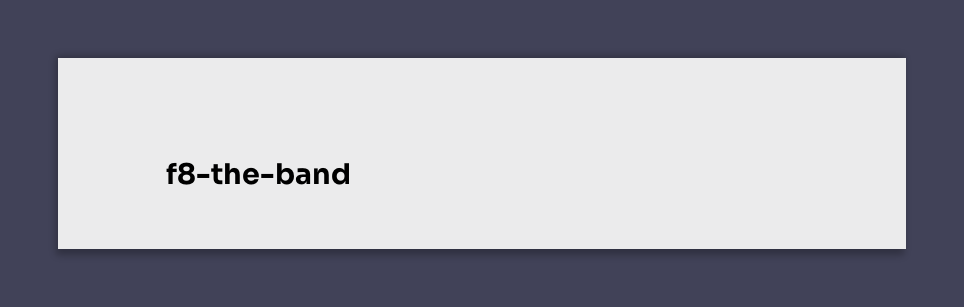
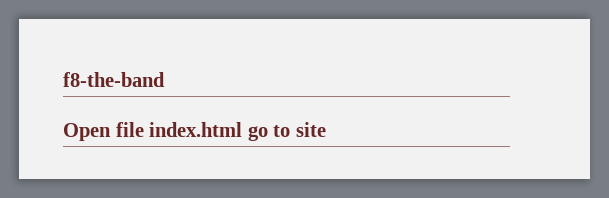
+ Open file index.html go to site

